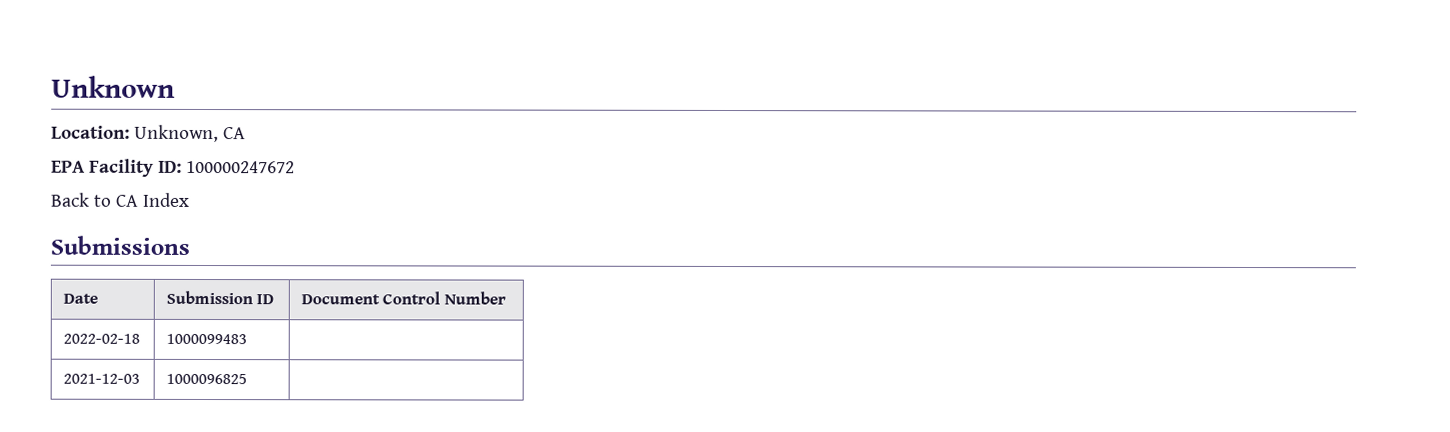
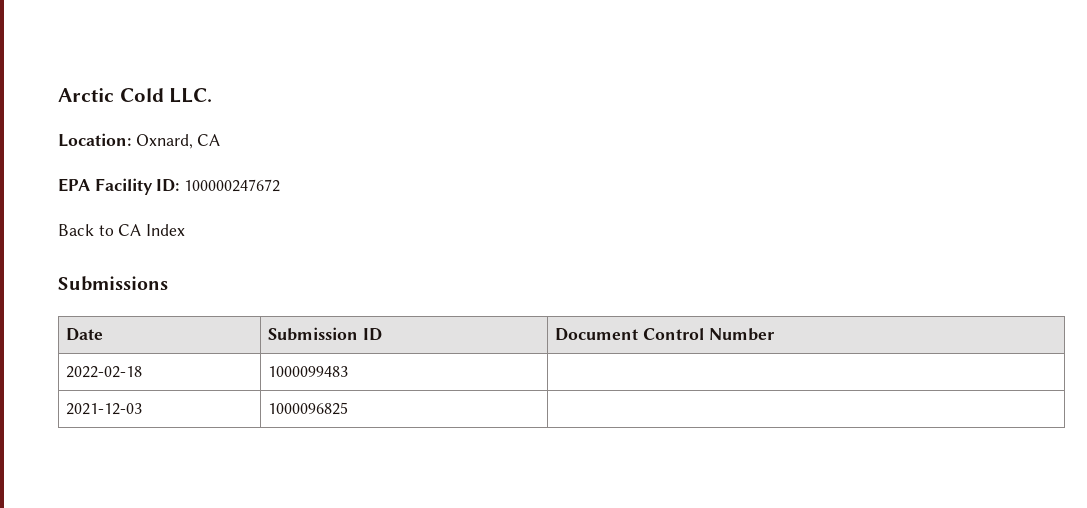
- Unknown
+ Arctic Cold LLC.
- Location: Unknown, CA
+ Location: Oxnard, CA

